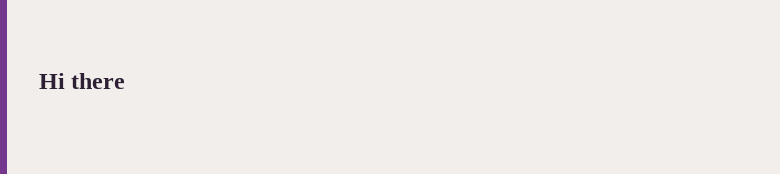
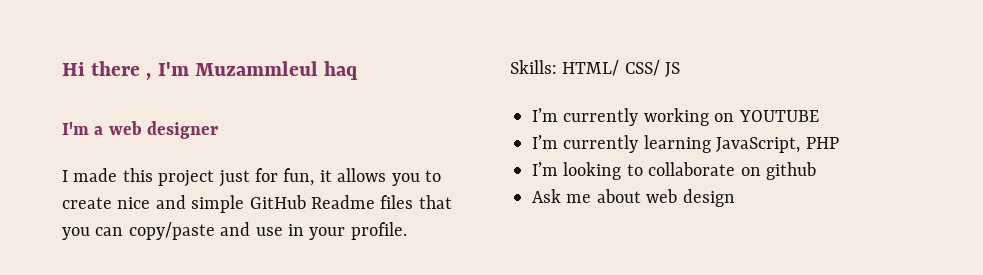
- Hi there
+ Hi there , I'm Muzammleul haq
+ I'm a web designer
+ I made this project just for fun, it allows you to create nice and simple GitHub Readme files that you can copy/paste and use in your profile.
+ Skills: HTML/ CSS/ JS
+ I’m currently working on YOUTUBE
+ I’m currently learning JavaScript, PHP
+ I’m looking to collaborate on github
+ Ask me about web design

